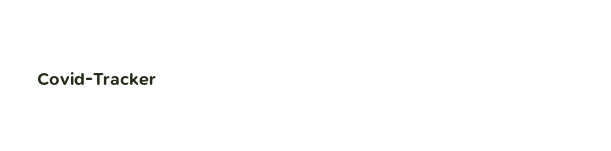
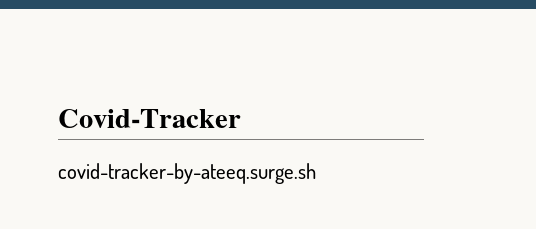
+ covid-tracker-by-ateeq.surge.sh

